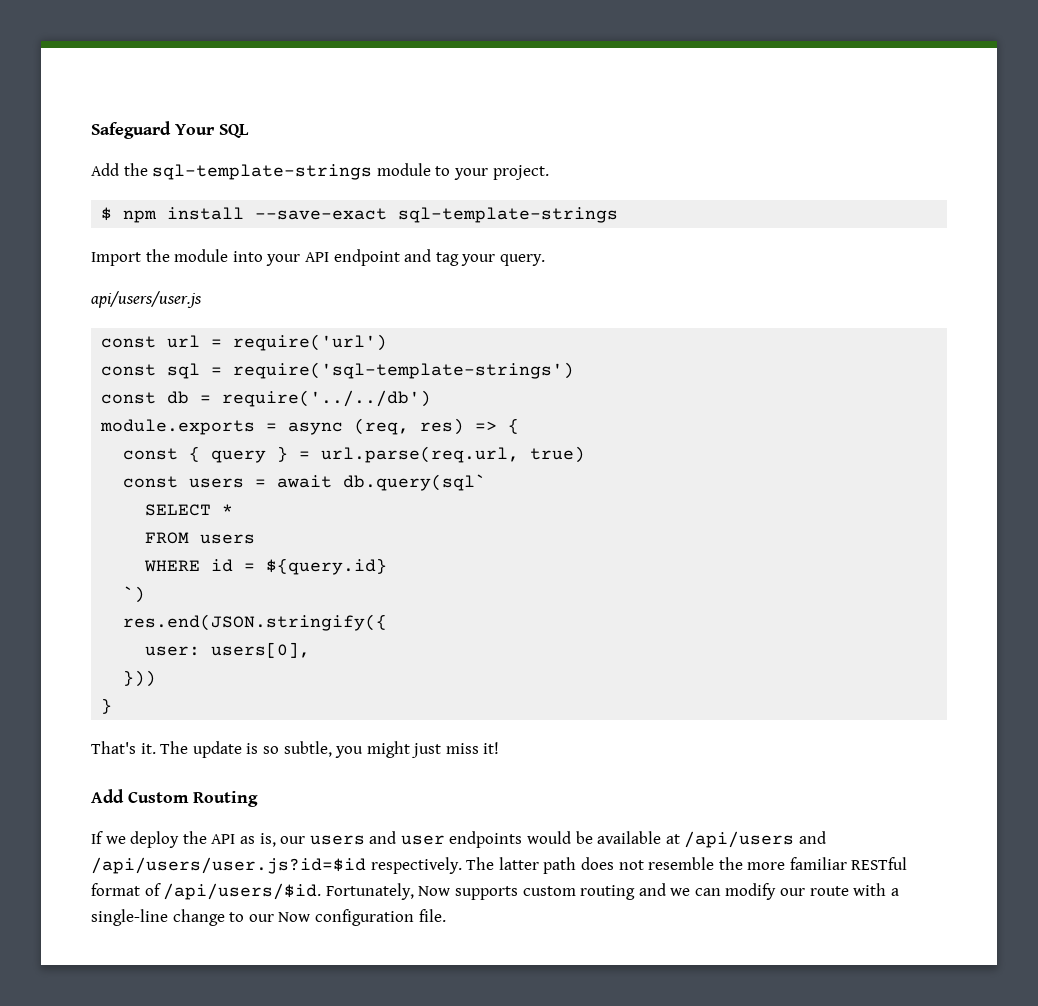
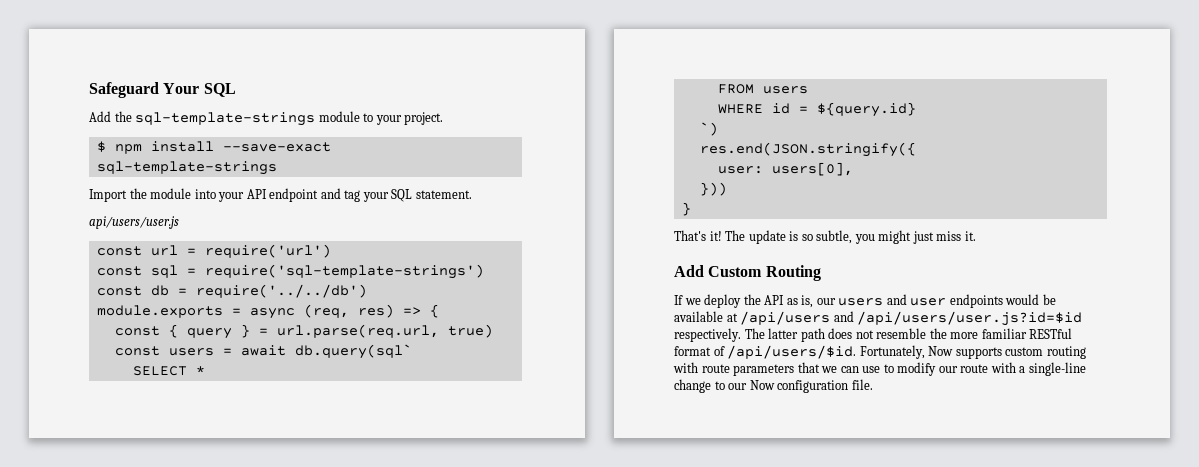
- Import the module into your API endpoint and tag your query.
+ Import the module into your API endpoint and tag your SQL statement.
- That's it.
+ That's it!
- The update is so subtle, you might just miss it!
+ The update is so subtle, you might just miss it.
- Fortunately, Now supports custom routing and we can modify our route with a single-line change to our Now configuration file.
+ Fortunately, Now supports custom routing with route parameters that we can use to modify our route with a single-line change to our Now configuration file.

